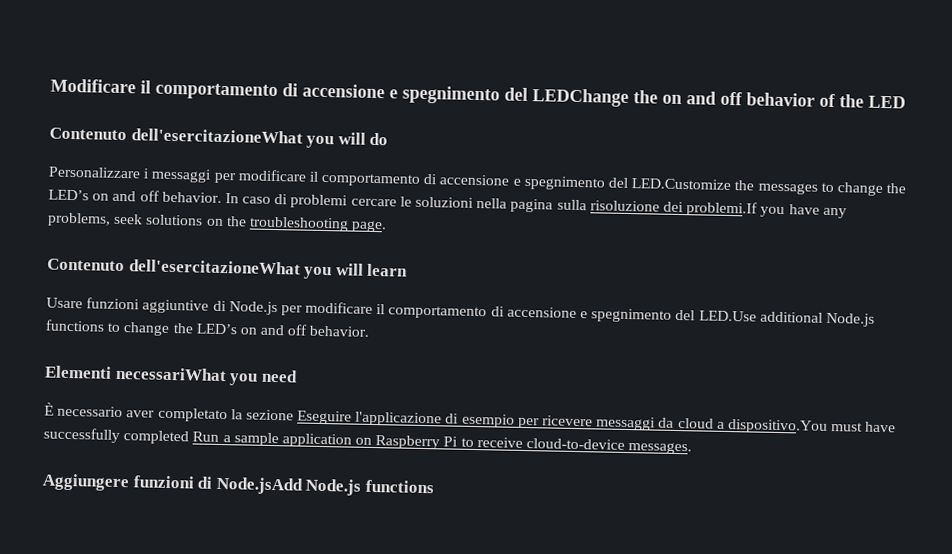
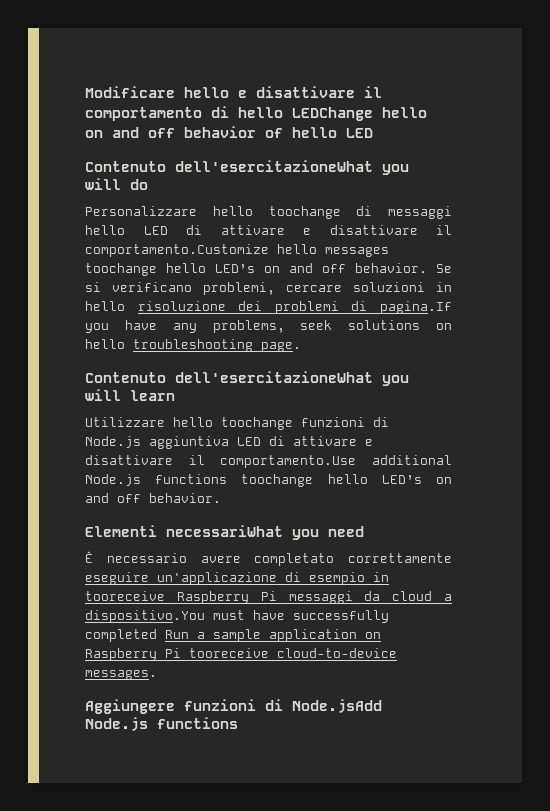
- Modificare il comportamento di accensione e spegnimento del LEDChange the on and off behavior of the LED
+ Modificare hello e disattivare il comportamento di hello LEDChange hello on and off behavior of hello LED
- Personalizzare i messaggi per modificare il comportamento di accensione e spegnimento del LED.Customize the messages to change the LED’s on and off behavior. In caso di problemi cercare le soluzioni nella pagina sulla risoluzione dei problemi.If you have any problems, seek solutions on the troubleshooting page.
+ Personalizzare hello toochange di messaggi hello LED di attivare e disattivare il comportamento.Customize hello messages toochange hello LED’s on and off behavior. Se si verificano problemi, cercare soluzioni in hello risoluzione dei problemi di pagina.If you have any problems, seek solutions on hello troubleshooting page.
- Usare funzioni aggiuntive di Node.js per modificare il comportamento di accensione e spegnimento del LED.Use additional Node.js functions to change the LED’s on and off behavior.
+ Utilizzare hello toochange funzioni di Node.js aggiuntiva LED di attivare e disattivare il comportamento.Use additional Node.js functions toochange hello LED’s on and off behavior.
- È necessario aver completato la sezione Eseguire l'applicazione di esempio per ricevere messaggi da cloud a dispositivo.You must have successfully completed Run a sample application on Raspberry Pi to receive cloud-to-device messages.
+ È necessario avere completato correttamente eseguire un'applicazione di esempio in tooreceive Raspberry Pi messaggi da cloud a dispositivo.You must have successfully completed Run a sample application on Raspberry Pi tooreceive cloud-to-device messages.

